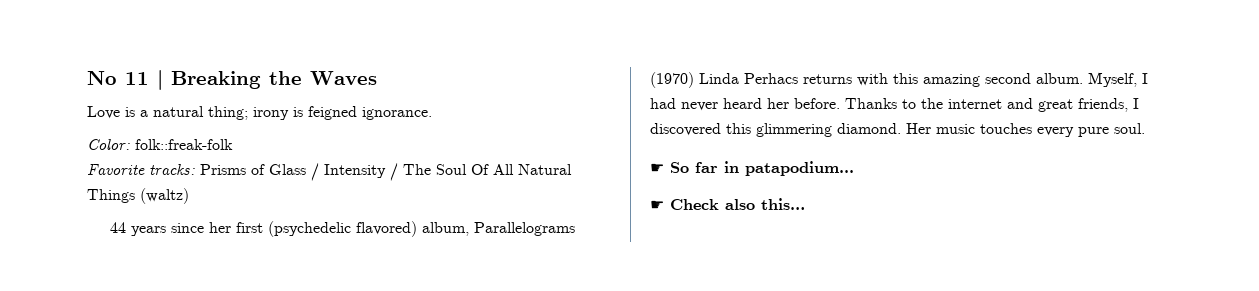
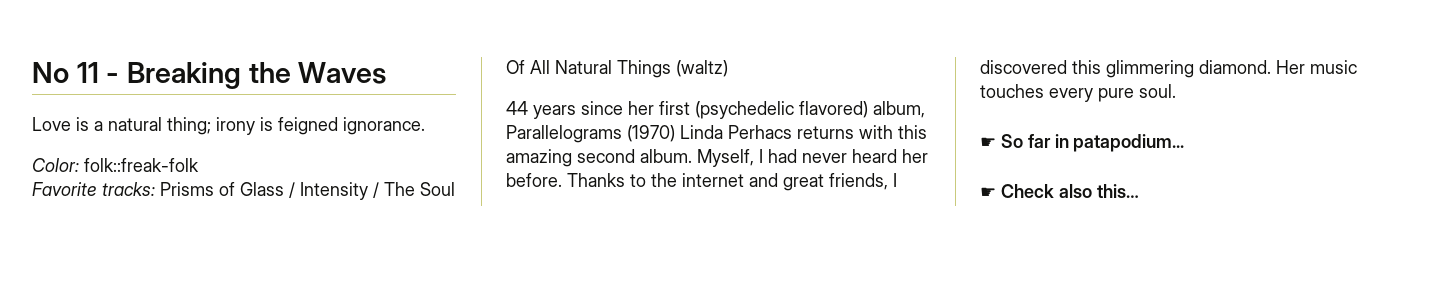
- No 11 | Breaking the Waves
+ No 11 - Breaking the Waves

